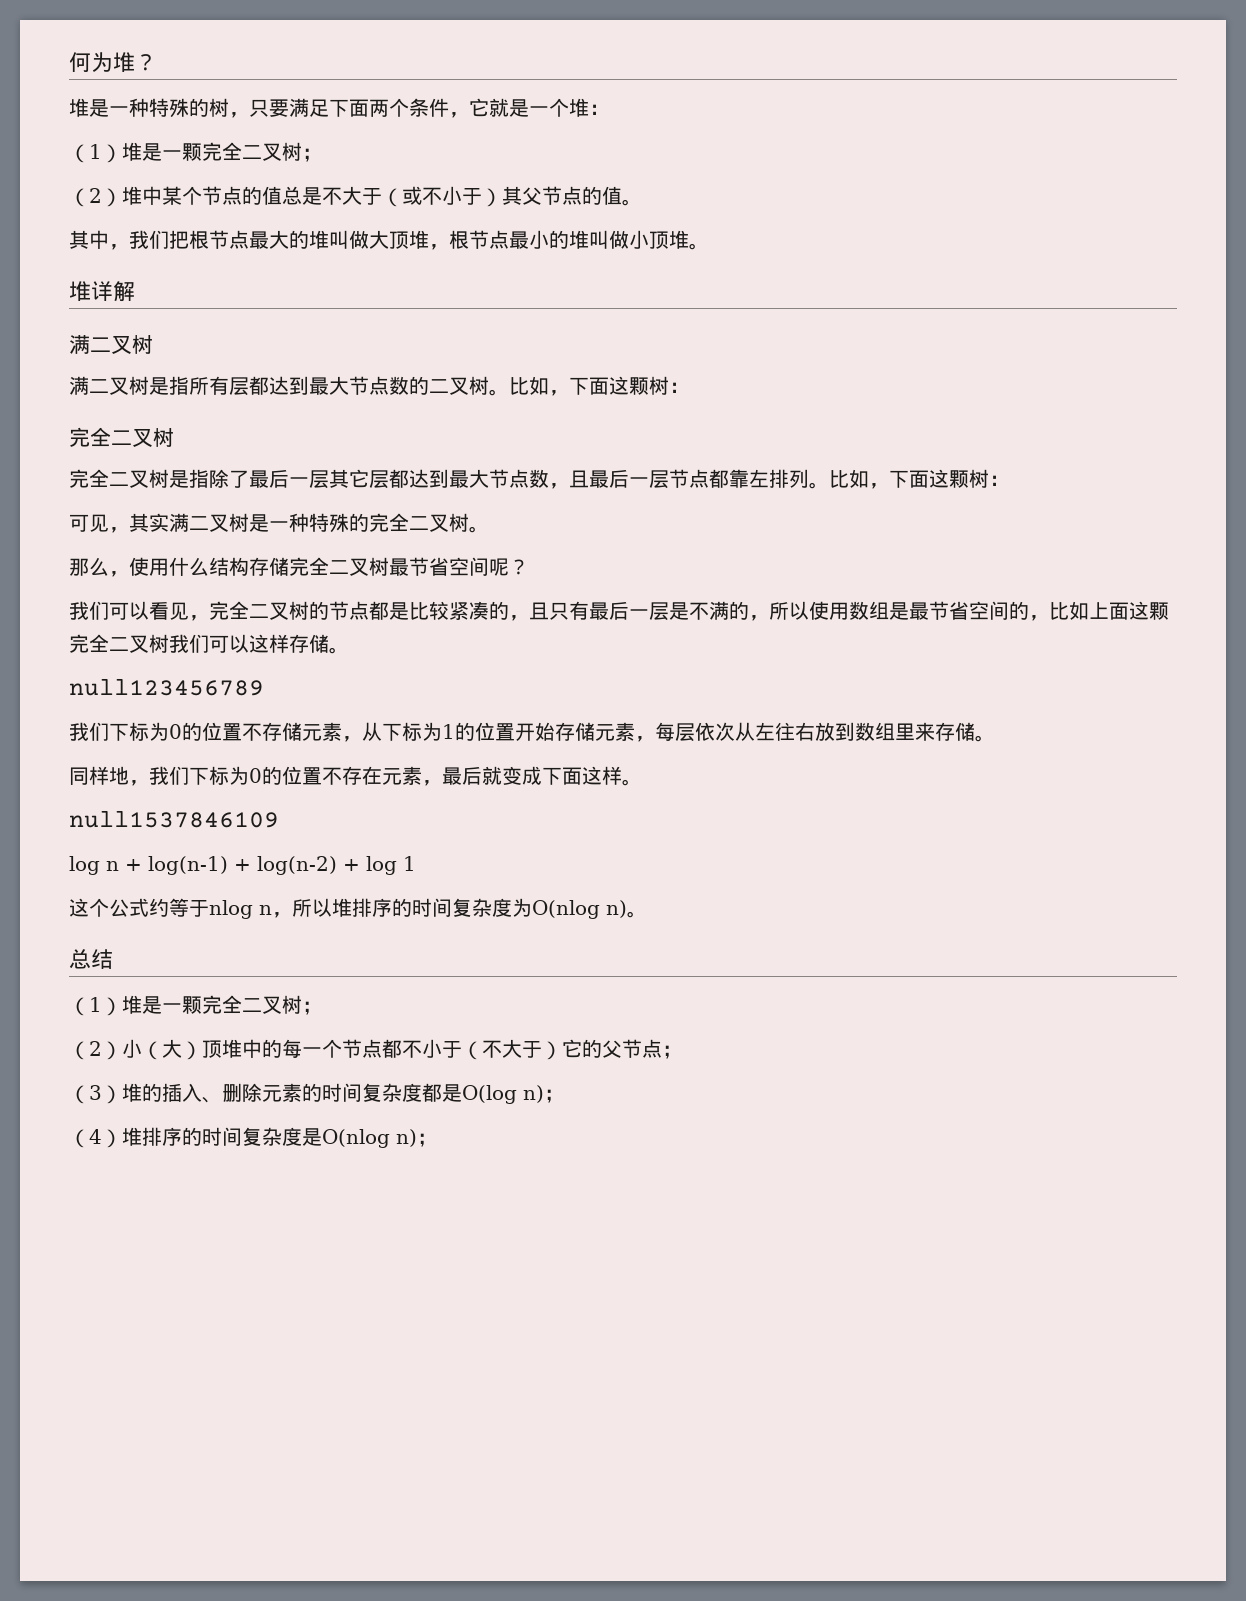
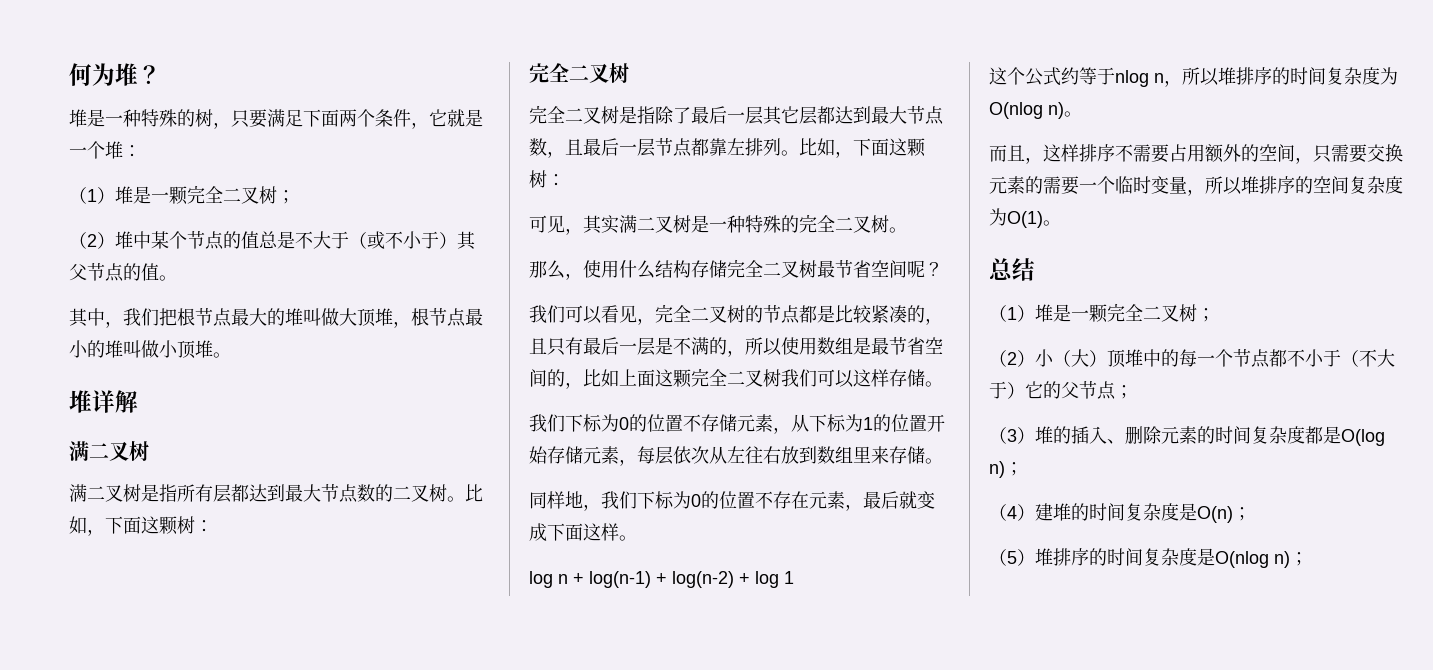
- null123456789
- null1537846109
+ 而且，这样排序不需要占用额外的空间，只需要交换元素的需要一个临时变量，所以堆排序的空间复杂度为O(1)。
- （4）堆排序的时间复杂度是O(nlog n)；
+ （4）建堆的时间复杂度是O(n)；
+ （5）堆排序的时间复杂度是O(nlog n)；

